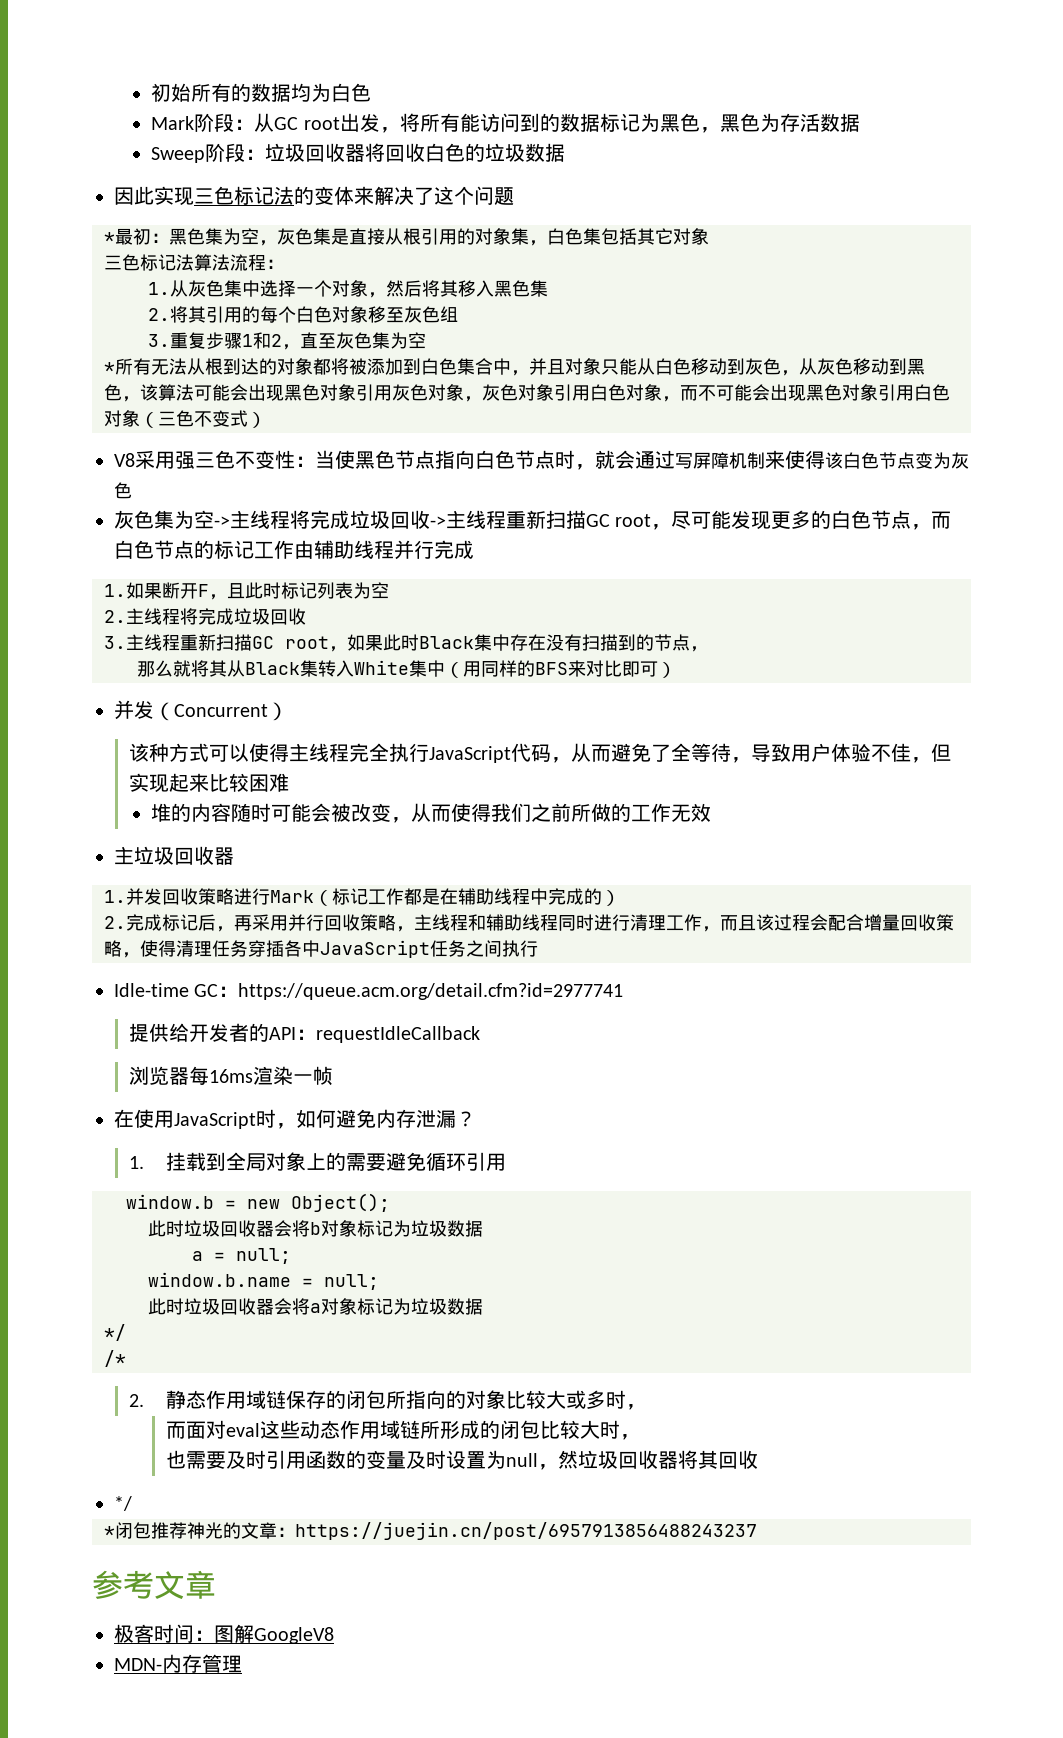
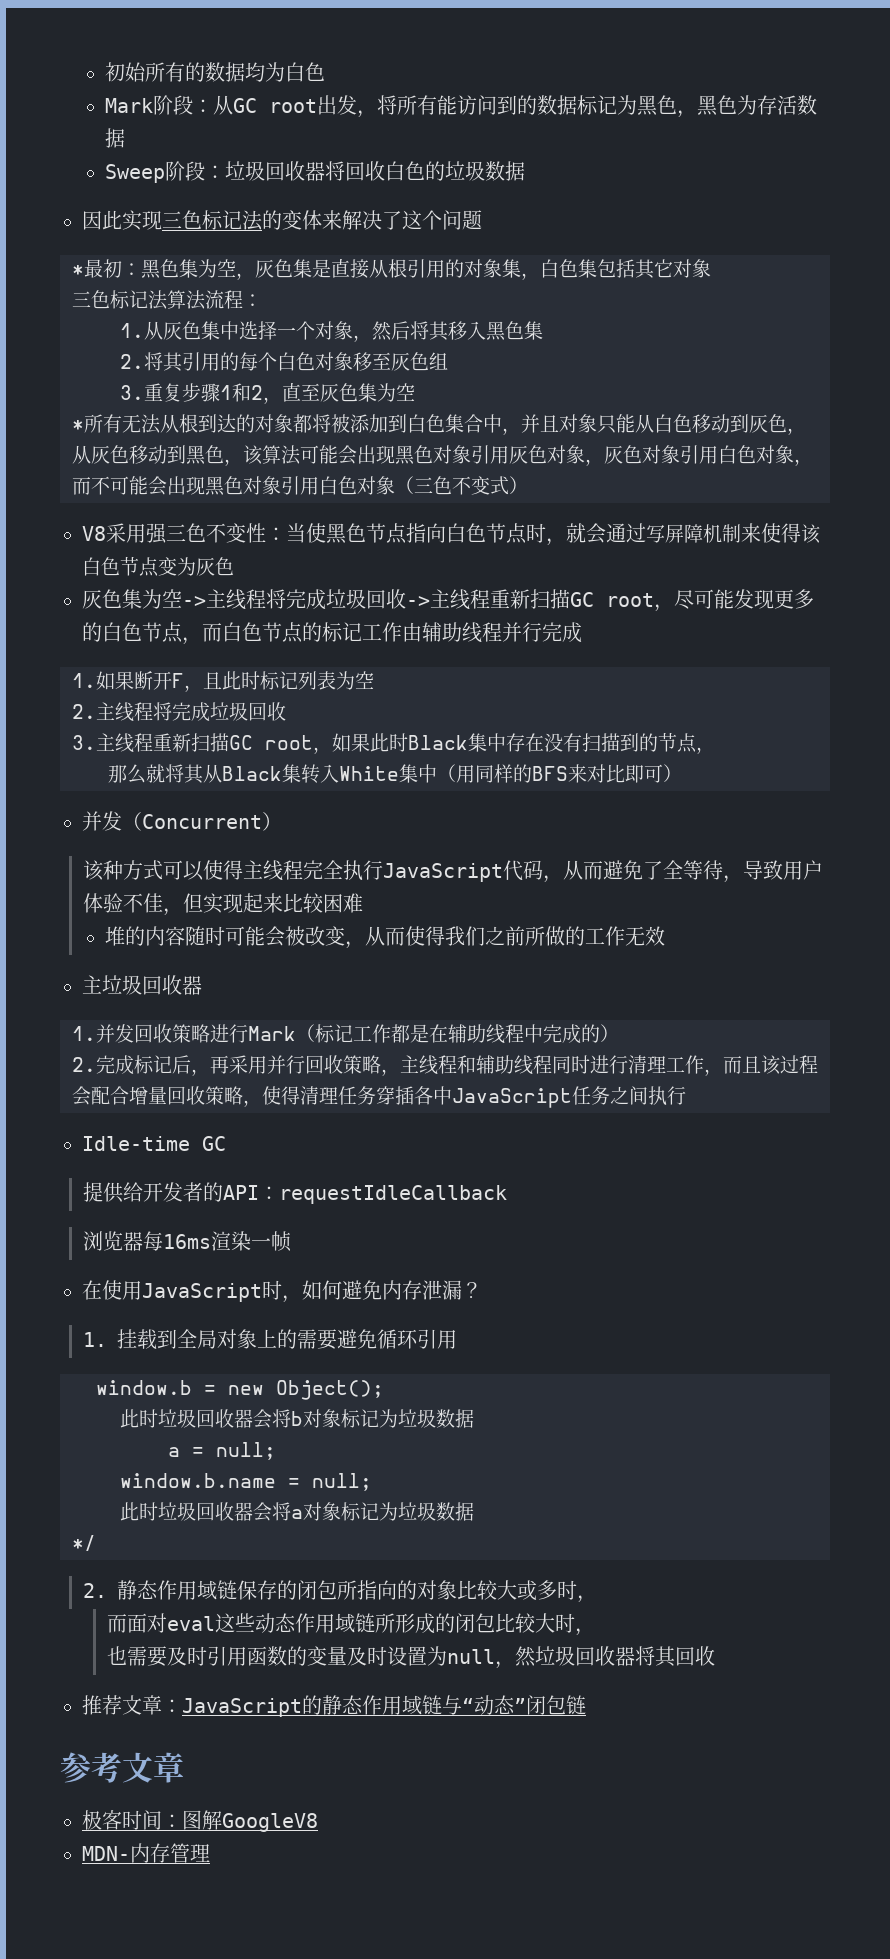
- Idle-time GC：https://queue.acm.org/detail.cfm?id=2977741
+ Idle-time GC
- /*
  也需要及时引用函数的变量及时设置为null，然垃圾回收器将其回收
- */
- *闭包推荐神光的文章：https://juejin.cn/post/6957913856488243237
+ 推荐文章：JavaScript的静态作用域链与“动态”闭包链

